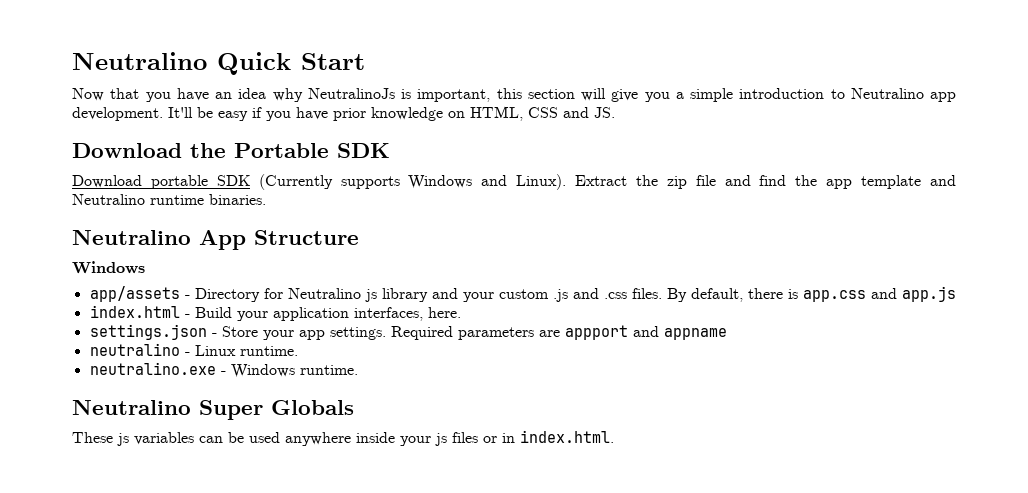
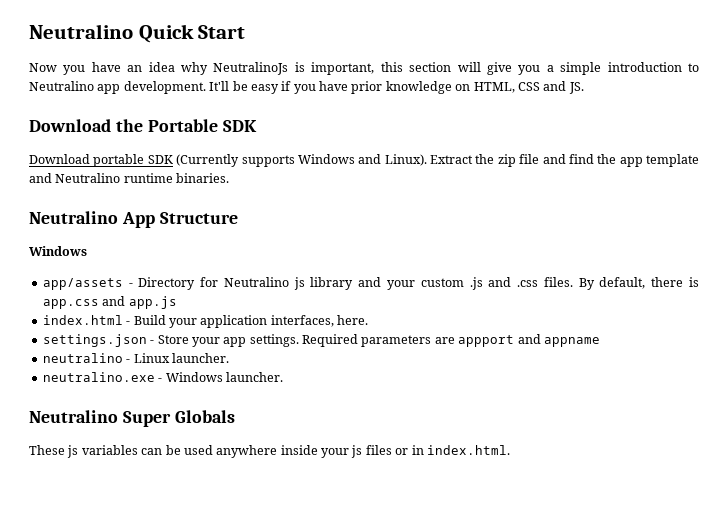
- Now that you have an idea why NeutralinoJs is important, this section will give you a simple introduction to Neutralino app development.
+ Now you have an idea why NeutralinoJs is important, this section will give you a simple introduction to Neutralino app development.
- neutralino - Linux runtime.
+ neutralino - Linux launcher.
- neutralino.exe - Windows runtime.
+ neutralino.exe - Windows launcher.

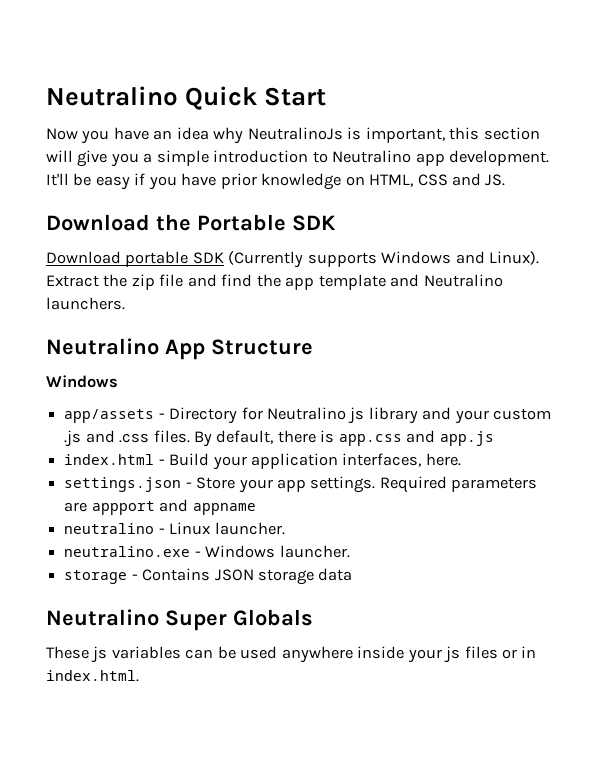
- Extract the zip file and find the app template and Neutralino runtime binaries.
+ Extract the zip file and find the app template and Neutralino launchers.
+ storage - Contains JSON storage data

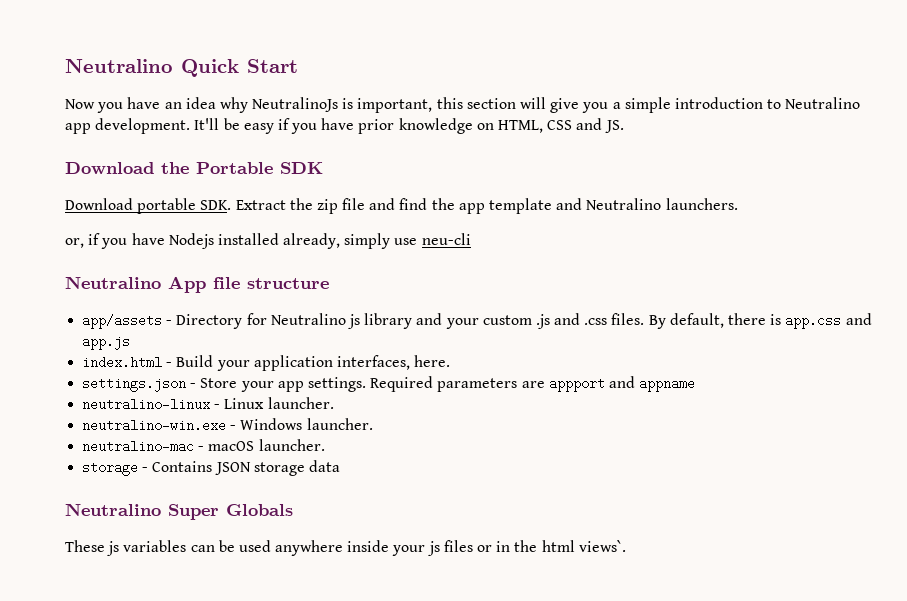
- Download portable SDK (Currently supports Windows and Linux). Extract the zip file and find the app template and Neutralino launchers.
+ Download portable SDK. Extract the zip file and find the app template and Neutralino launchers.
+ or, if you have Nodejs installed already, simply use neu-cli
- Neutralino App Structure
- Windows
+ Neutralino App file structure
- neutralino - Linux launcher.
+ neutralino-linux - Linux launcher.
- neutralino.exe - Windows launcher.
+ neutralino-win.exe - Windows launcher.
+ neutralino-mac - macOS launcher.
- These js variables can be used anywhere inside your js files or in index.html.
+ These js variables can be used anywhere inside your js files or in the html views`.

